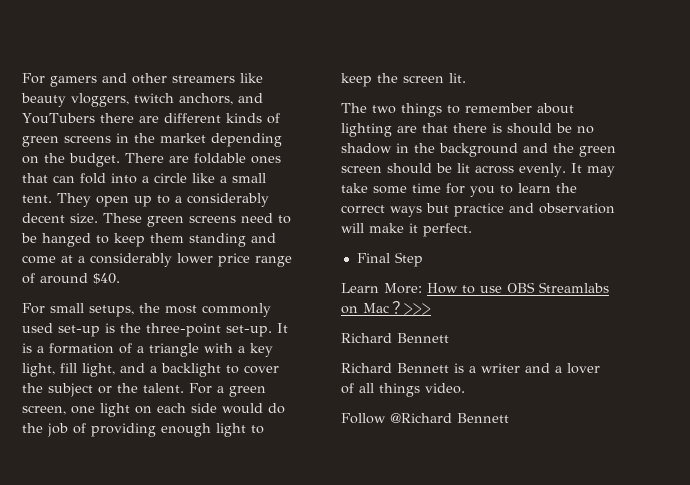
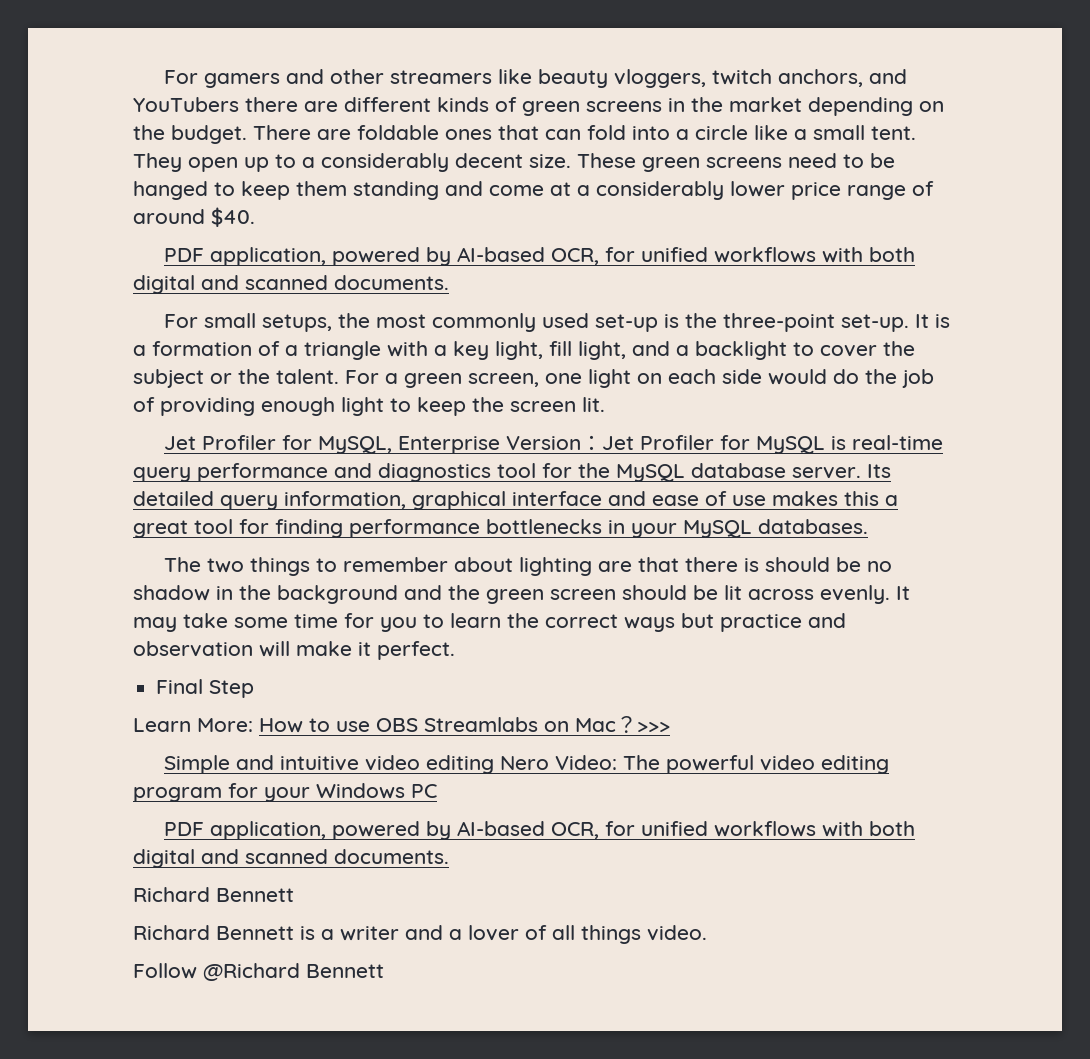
  These green screens need to be hanged to keep them standing and come at a considerably lower price range of around $40.
+ PDF application, powered by AI-based OCR, for unified workflows with both digital and scanned documents.
+ Jet Profiler for MySQL, Enterprise Version：Jet Profiler for MySQL is real-time query performance and diagnostics tool for the MySQL database server. Its detailed query information, graphical interface and ease of use makes this a great tool for finding performance bottlenecks in your MySQL databases.
+ Simple and intuitive video editing Nero Video: The powerful video editing program for your Windows PC
+ PDF application, powered by AI-based OCR, for unified workflows with both digital and scanned documents.

